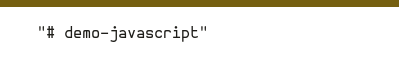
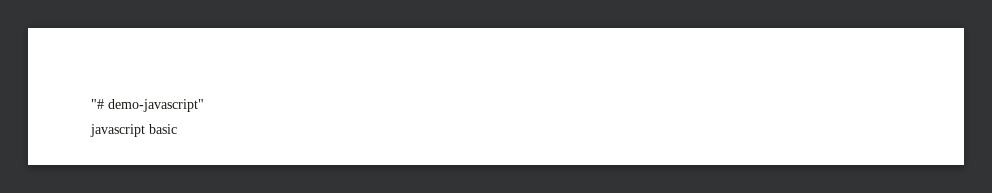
+ javascript basic

